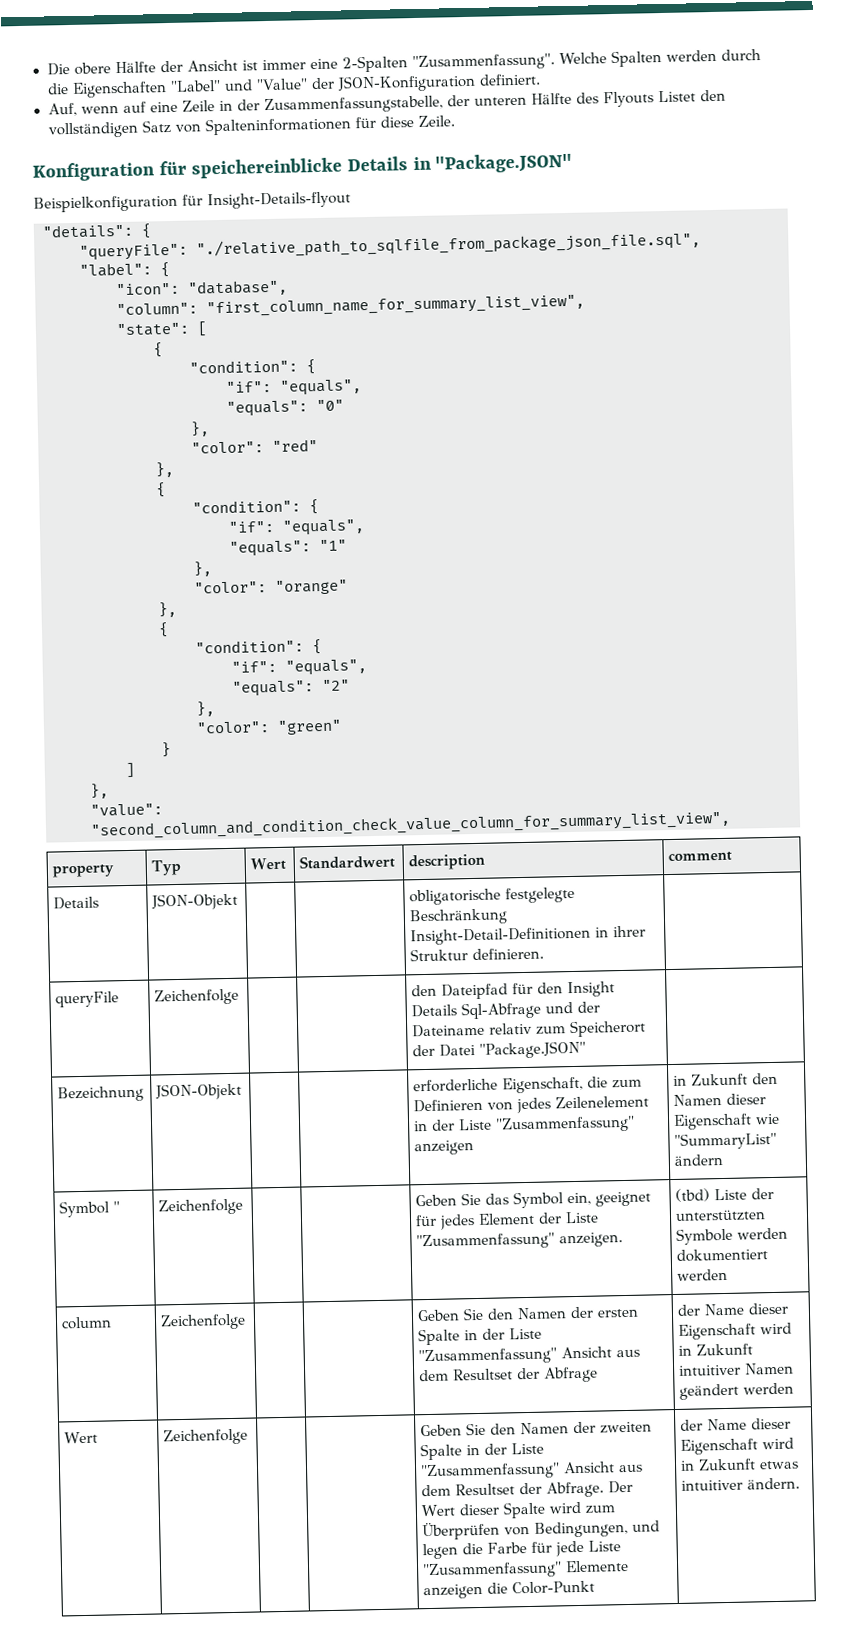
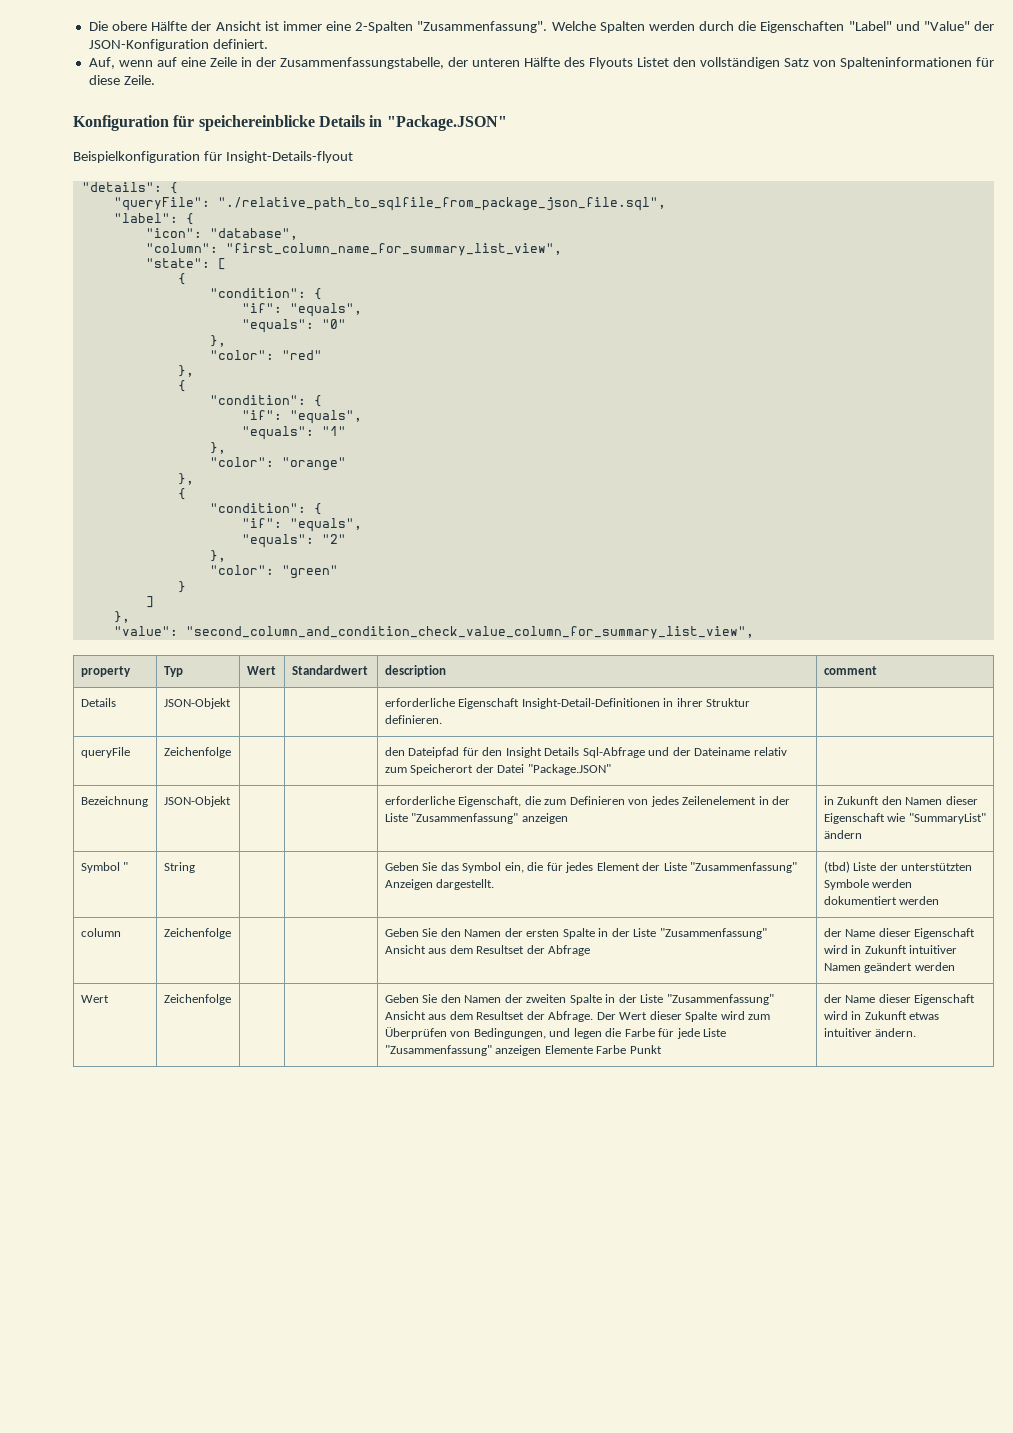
- Details | JSON-Objekt | | | obligatorische festgelegte Beschränkung Insight-Detail-Definitionen in ihrer Struktur definieren. |
+ Details | JSON-Objekt | | | erforderliche Eigenschaft Insight-Detail-Definitionen in ihrer Struktur definieren. |
- Symbol " | Zeichenfolge | | | Geben Sie das Symbol ein, geeignet für jedes Element der Liste "Zusammenfassung" anzeigen. | (tbd) Liste der unterstützten Symbole werden dokumentiert werden
+ Symbol " | String | | | Geben Sie das Symbol ein, die für jedes Element der Liste "Zusammenfassung" Anzeigen dargestellt. | (tbd) Liste der unterstützten Symbole werden dokumentiert werden
- Der Wert dieser Spalte wird zum Überprüfen von Bedingungen, und legen die Farbe für jede Liste "Zusammenfassung" Elemente anzeigen die Color-Punkt
+ Der Wert dieser Spalte wird zum Überprüfen von Bedingungen, und legen die Farbe für jede Liste "Zusammenfassung" anzeigen Elemente Farbe Punkt

